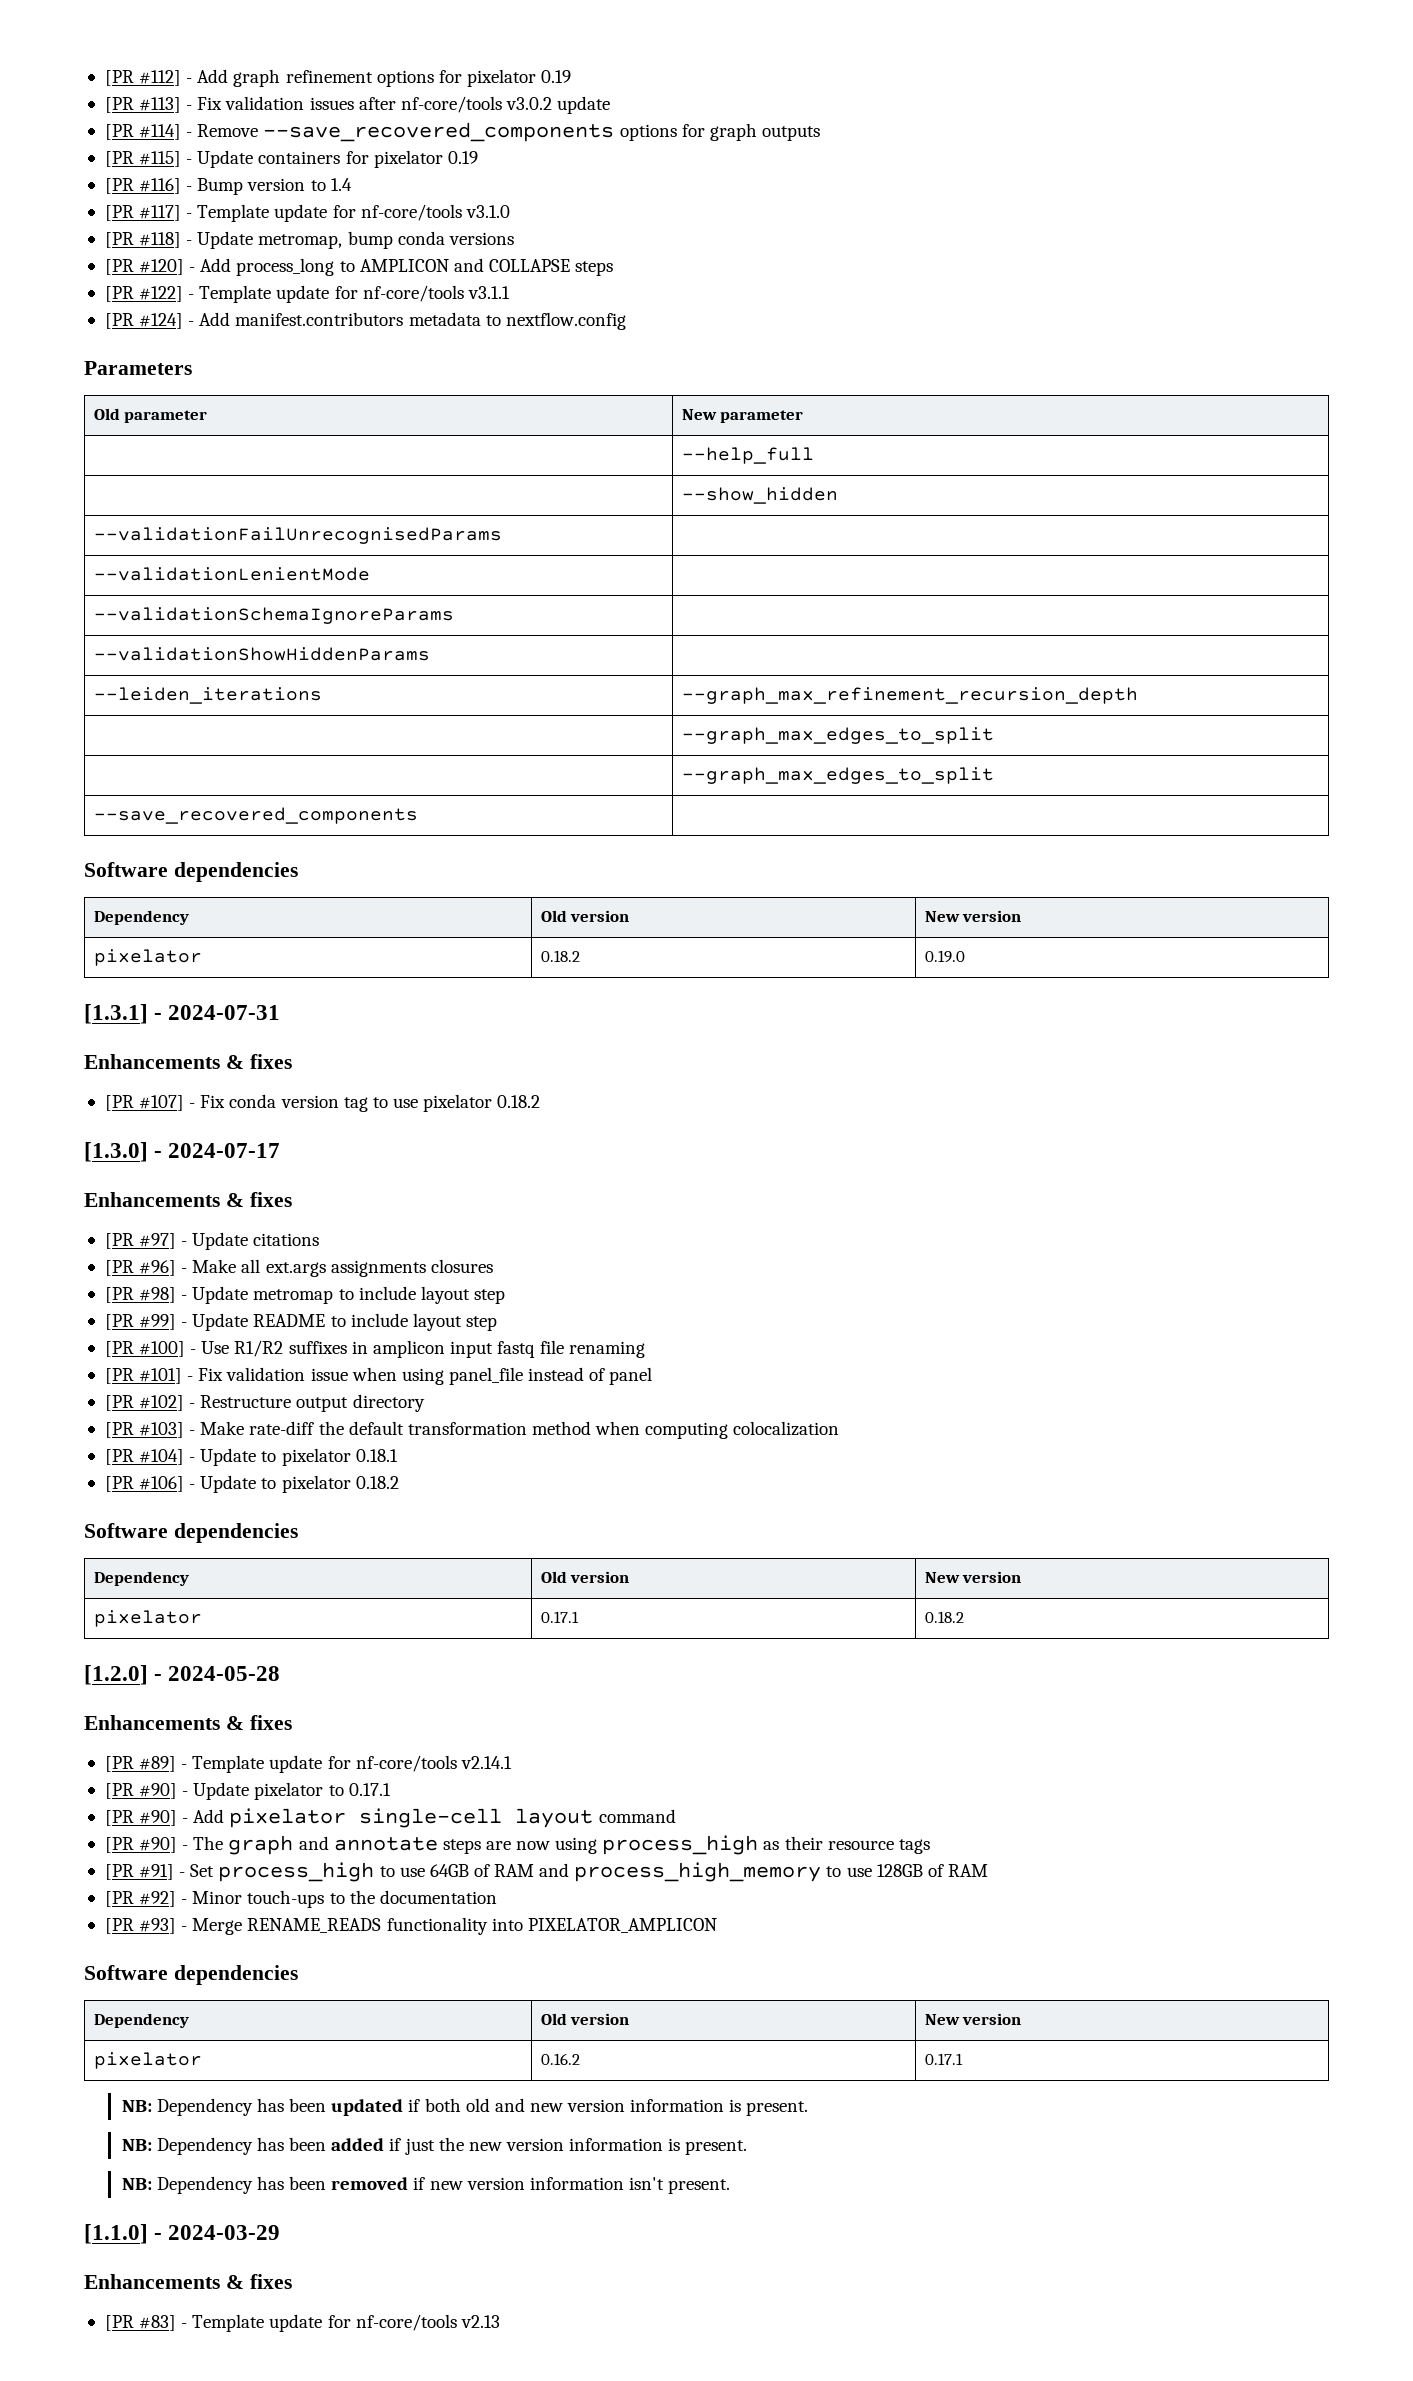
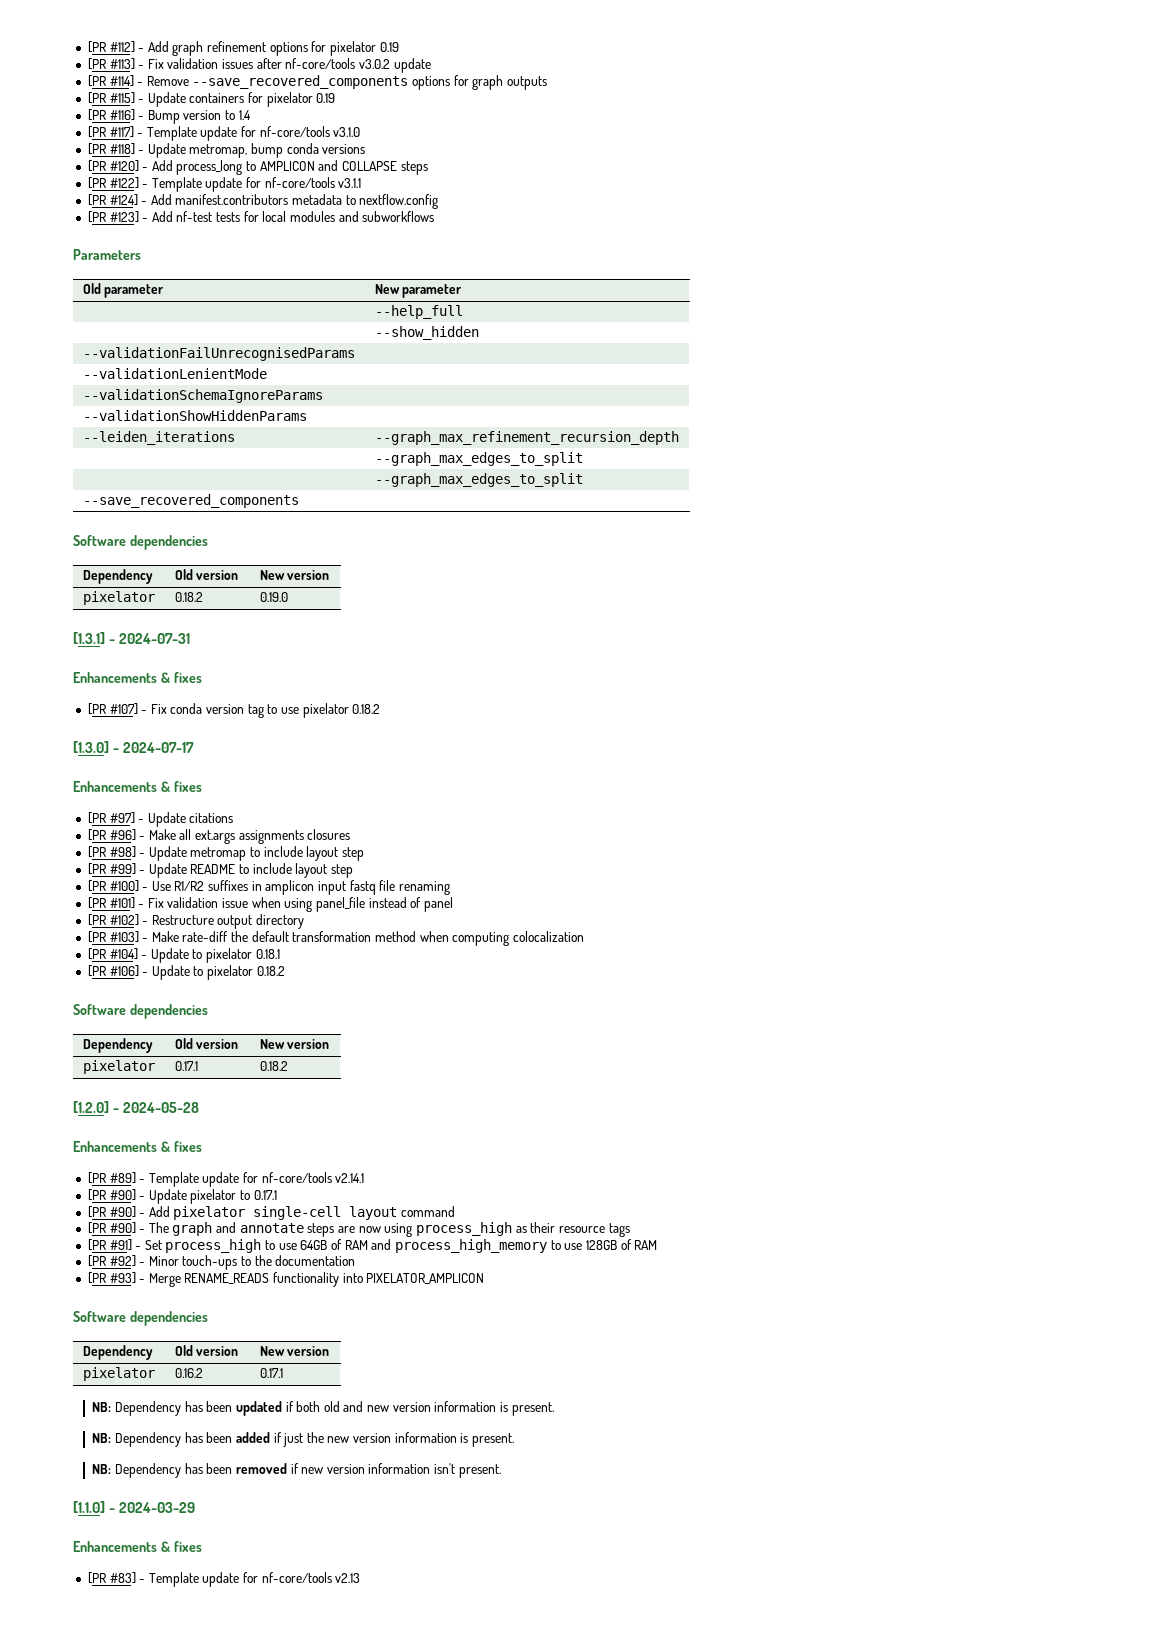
+ [PR #123] - Add nf-test tests for local modules and subworkflows

